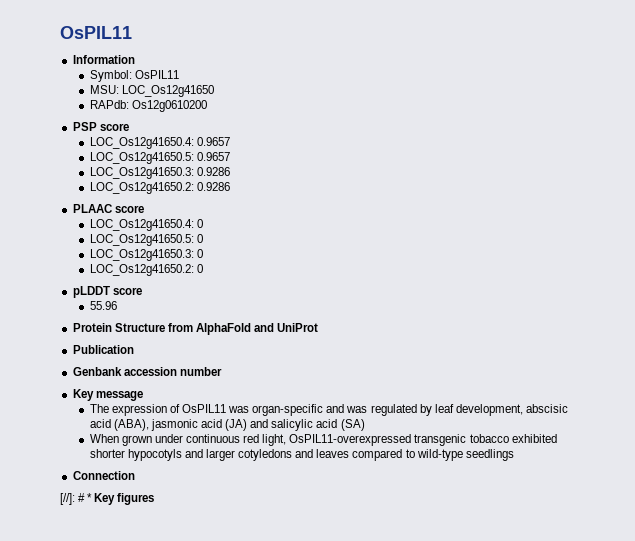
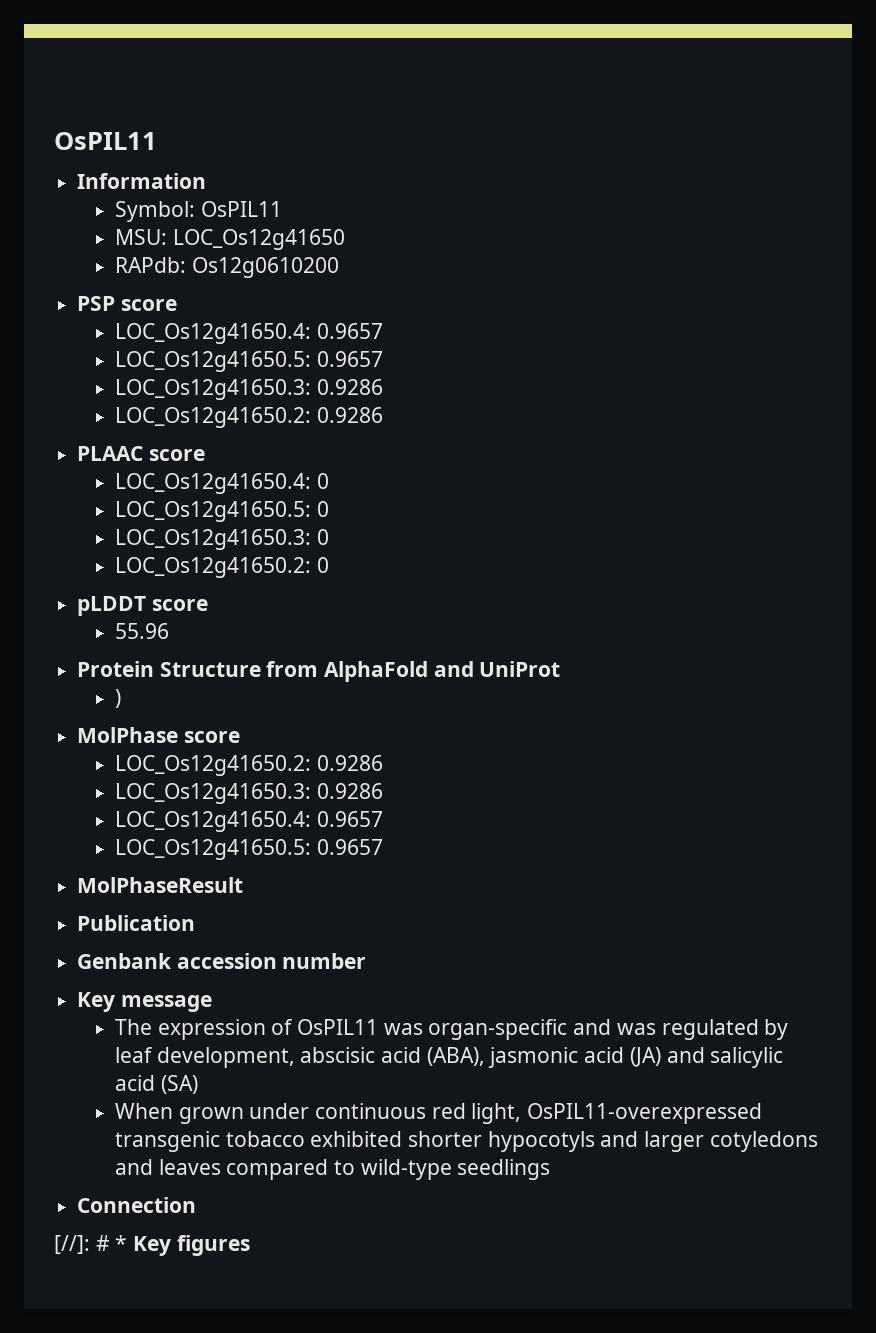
+ )
+ MolPhase score
+ LOC_Os12g41650.2: 0.9286
+ LOC_Os12g41650.3: 0.9286
+ LOC_Os12g41650.4: 0.9657
+ LOC_Os12g41650.5: 0.9657
+ MolPhaseResult

